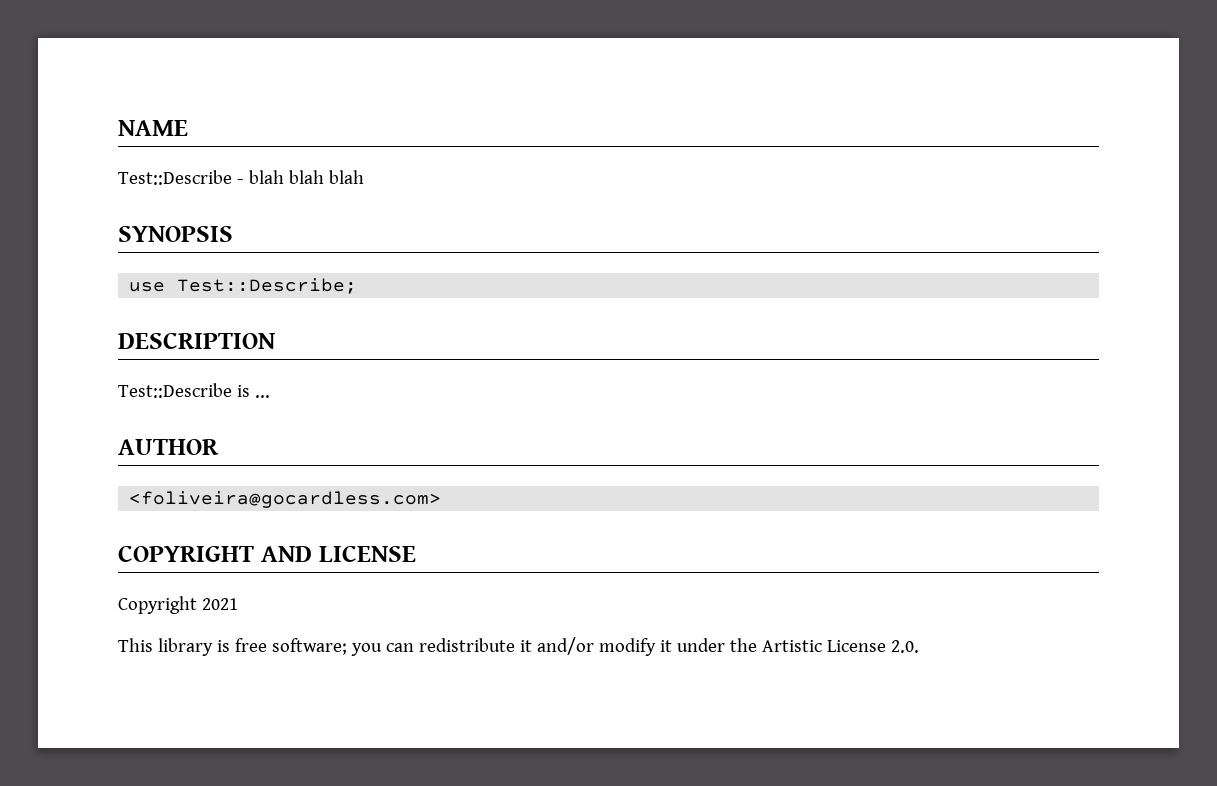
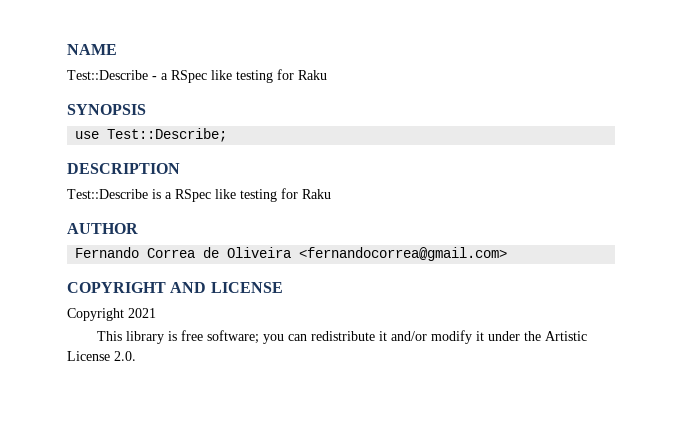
- Test::Describe - blah blah blah
+ Test::Describe - a RSpec like testing for Raku
- Test::Describe is ...
+ Test::Describe is a RSpec like testing for Raku
  AUTHOR
- <foliveira@gocardless.com>
+ Fernando Correa de Oliveira <fernandocorrea@gmail.com>

